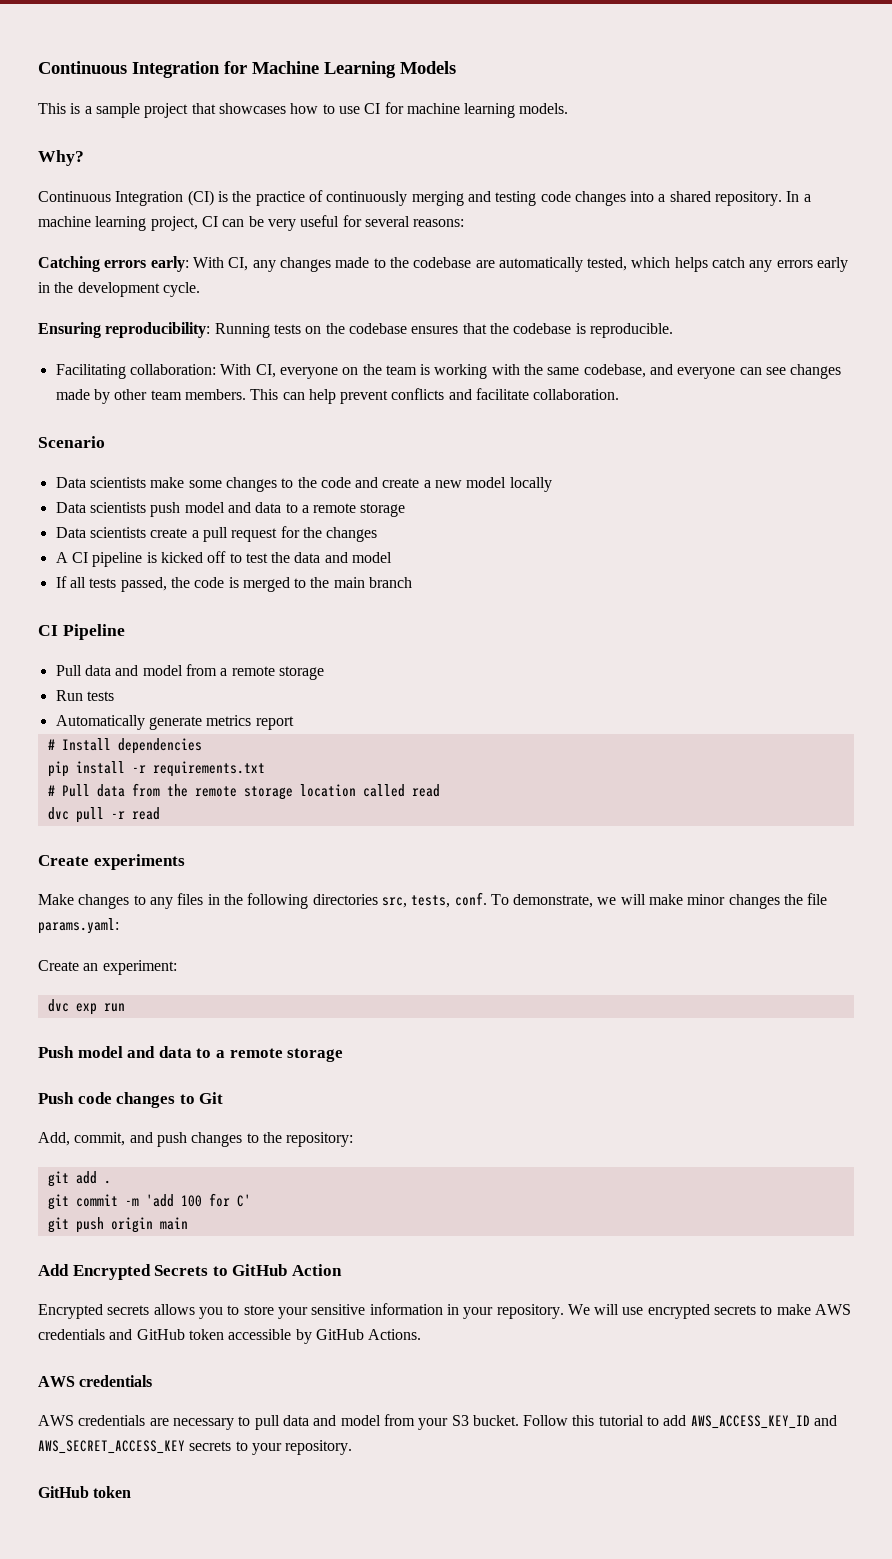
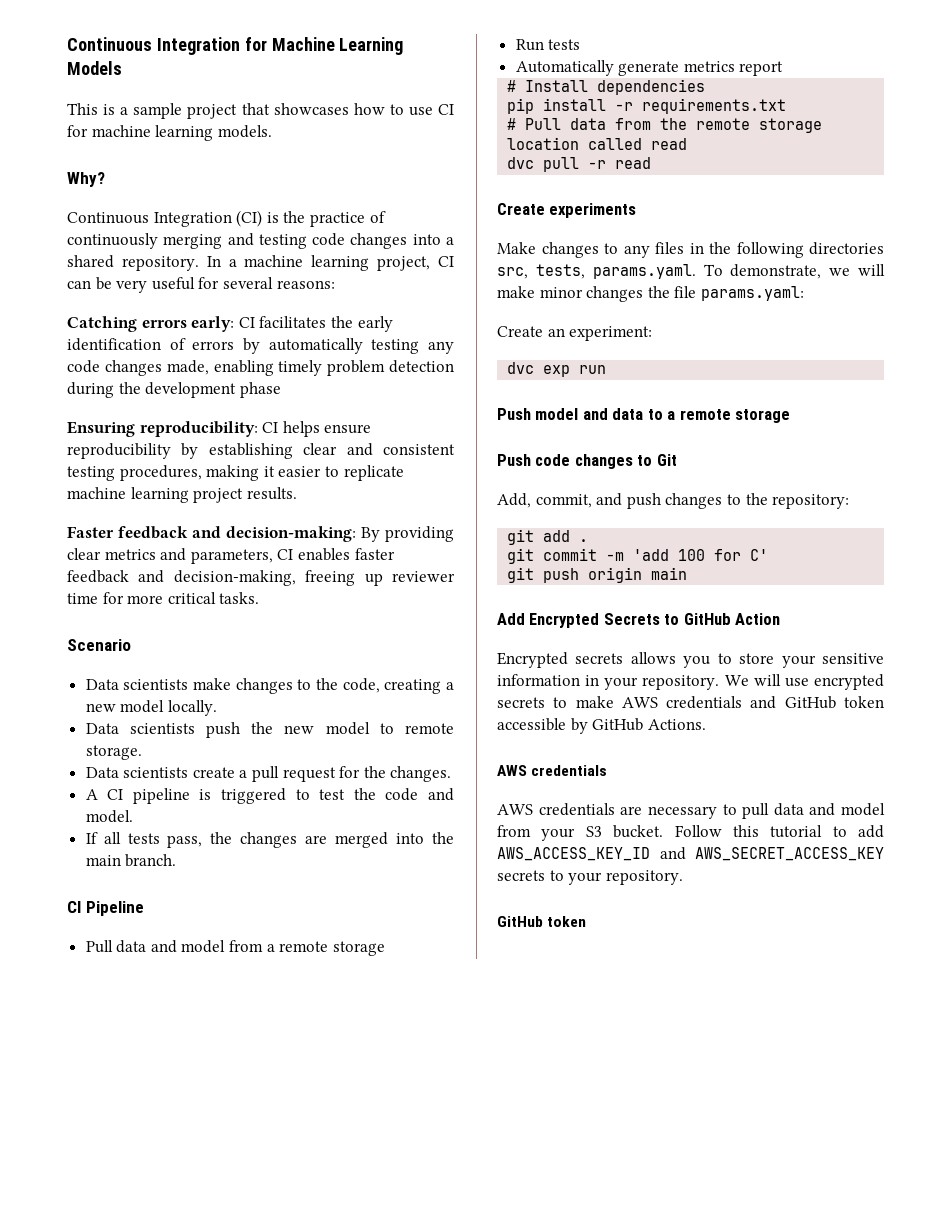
- Catching errors early: With CI, any changes made to the codebase are automatically tested, which helps catch any errors early in the development cycle.
+ Catching errors early: CI facilitates the early identification of errors by automatically testing any code changes made, enabling timely problem detection during the development phase
- Ensuring reproducibility: Running tests on the codebase ensures that the codebase is reproducible.
- Facilitating collaboration: With CI, everyone on the team is working with the same codebase, and everyone can see changes made by other team members. This can help prevent conflicts and facilitate collaboration.
+ Ensuring reproducibility: CI helps ensure reproducibility by establishing clear and consistent testing procedures, making it easier to replicate machine learning project results.
+ Faster feedback and decision-making: By providing clear metrics and parameters, CI enables faster feedback and decision-making, freeing up reviewer time for more critical tasks.
- Data scientists make some changes to the code and create a new model locally
+ Data scientists make changes to the code, creating a new model locally.
- Data scientists push model and data to a remote storage
+ Data scientists push the new model to remote storage.
- Data scientists create a pull request for the changes
+ Data scientists create a pull request for the changes.
- A CI pipeline is kicked off to test the data and model
+ A CI pipeline is triggered to test the code and model.
- If all tests passed, the code is merged to the main branch
+ If all tests pass, the changes are merged into the main branch.
- Make changes to any files in the following directories src, tests, conf. To demonstrate, we will make minor changes the file params.yaml:
+ Make changes to any files in the following directories src, tests, params.yaml. To demonstrate, we will make minor changes the file params.yaml:

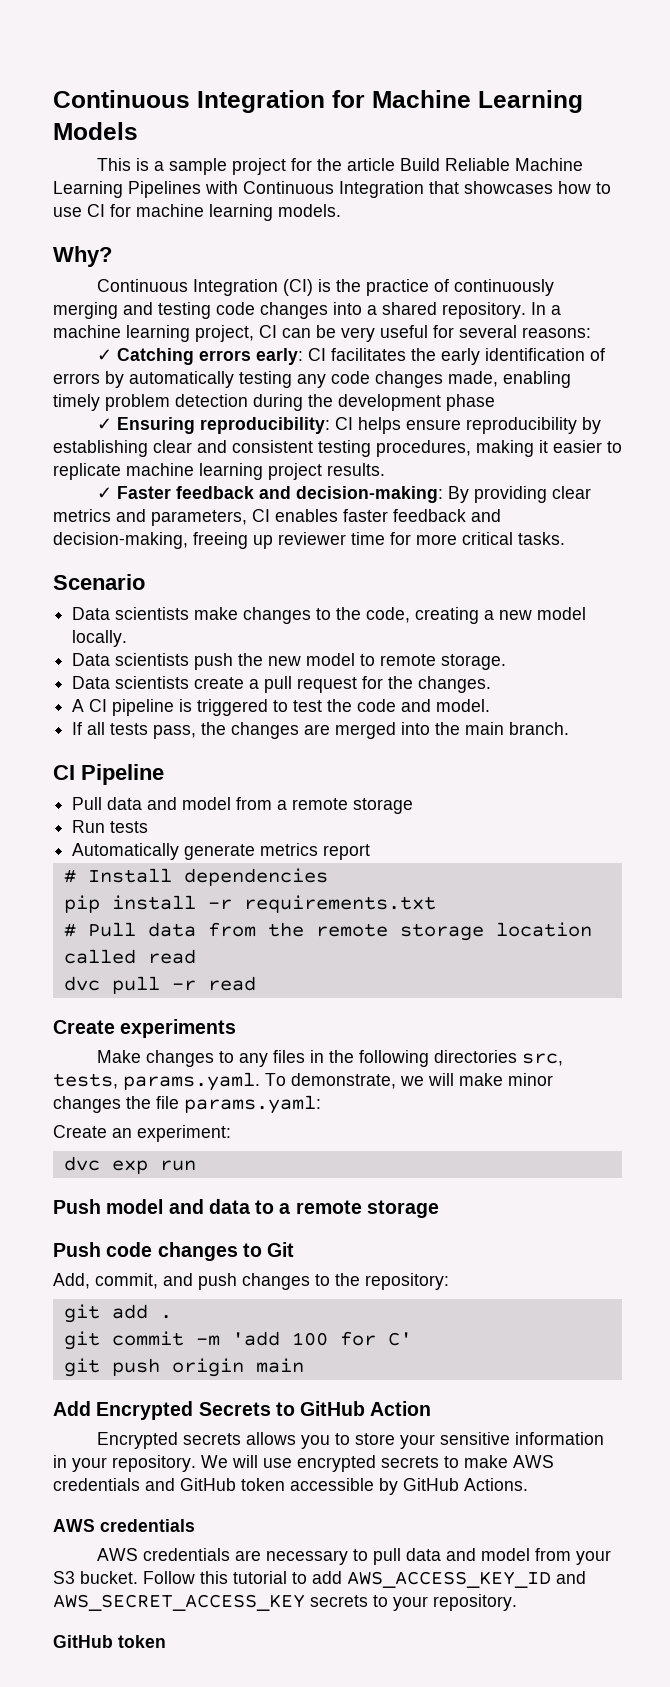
- This is a sample project that showcases how to use CI for machine learning models.
+ This is a sample project for the article Build Reliable Machine Learning Pipelines with Continuous Integration that showcases how to use CI for machine learning models.
- Catching errors early: CI facilitates the early identification of errors by automatically testing any code changes made, enabling timely problem detection during the development phase
+ ✓ Catching errors early: CI facilitates the early identification of errors by automatically testing any code changes made, enabling timely problem detection during the development phase
- Ensuring reproducibility: CI helps ensure reproducibility by establishing clear and consistent testing procedures, making it easier to replicate machine learning project results.
+ ✓ Ensuring reproducibility: CI helps ensure reproducibility by establishing clear and consistent testing procedures, making it easier to replicate machine learning project results.
- Faster feedback and decision-making: By providing clear metrics and parameters, CI enables faster feedback and decision-making, freeing up reviewer time for more critical tasks.
+ ✓ Faster feedback and decision-making: By providing clear metrics and parameters, CI enables faster feedback and decision-making, freeing up reviewer time for more critical tasks.

